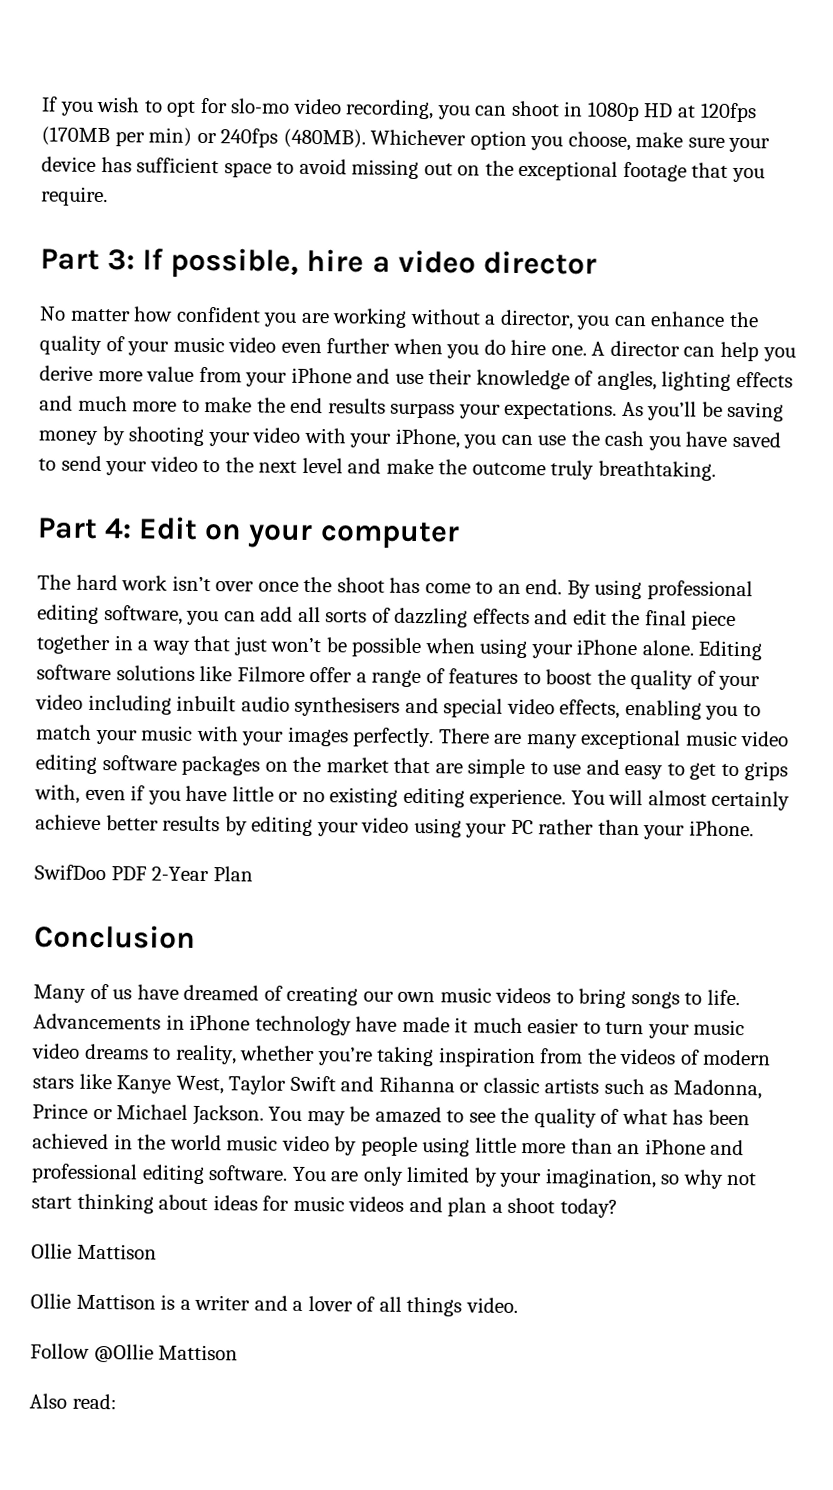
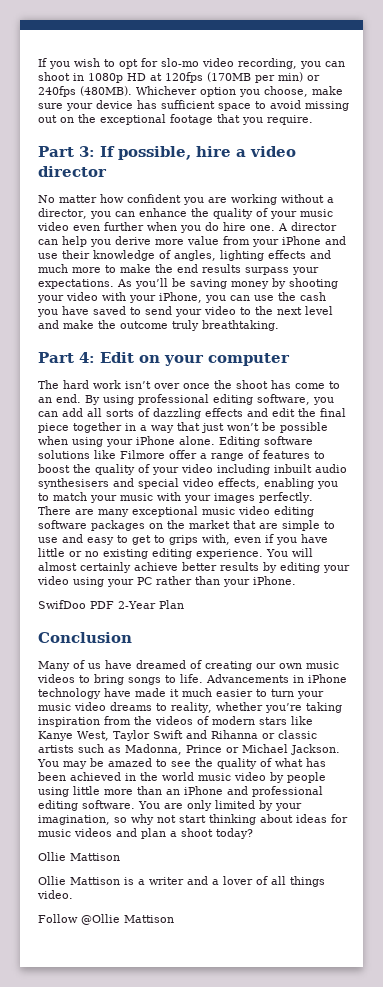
- Also read:

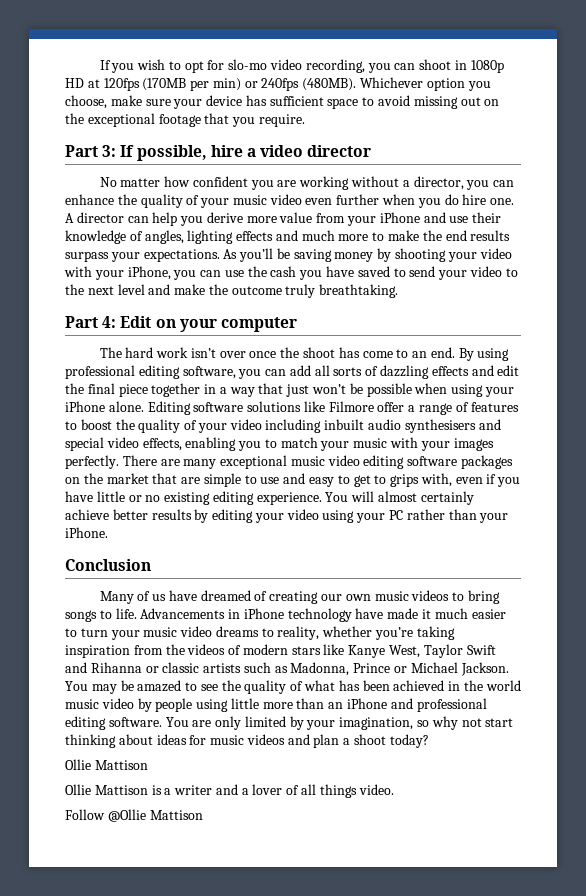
- SwifDoo PDF 2-Year Plan

